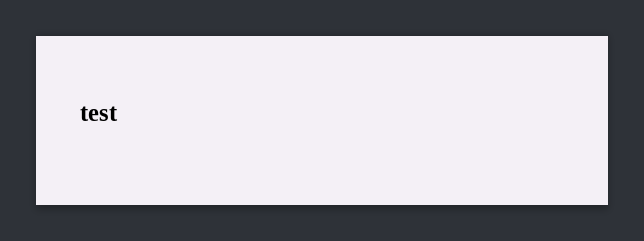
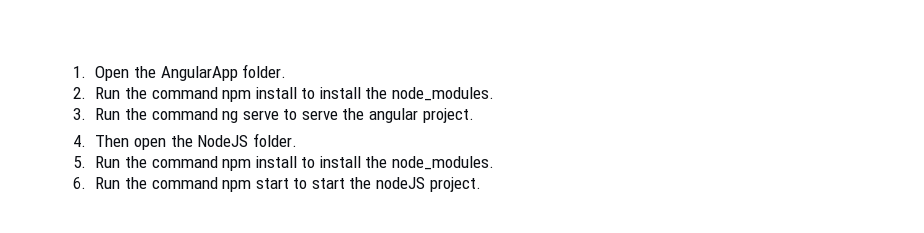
- test
+ 1. Open the AngularApp folder.
+ 2. Run the command npm install to install the node_modules.
+ 3. Run the command ng serve to serve the angular project.
+ 4. Then open the NodeJS folder.
+ 5. Run the command npm install to install the node_modules.
+ 6. Run the command npm start to start the nodeJS project.

